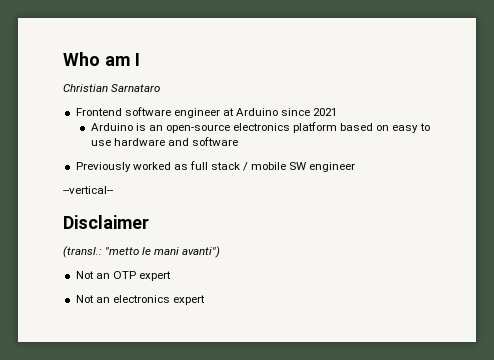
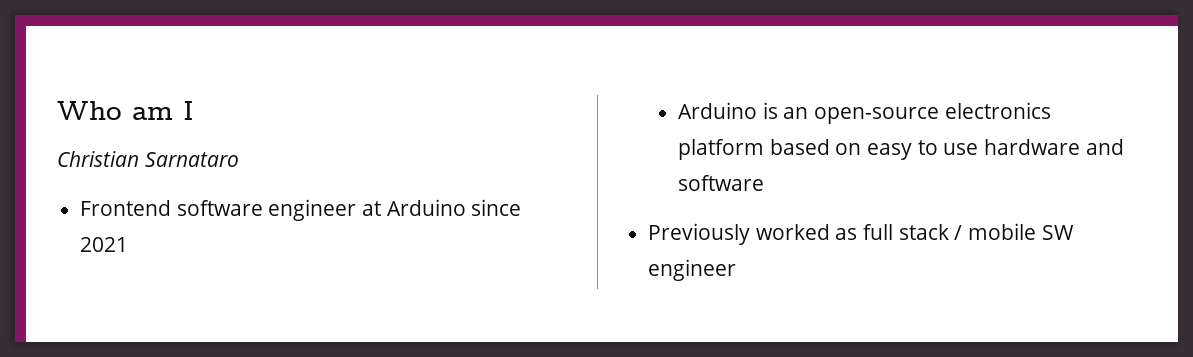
- --vertical--
- Disclaimer
- (transl.: "metto le mani avanti")
- Not an OTP expert
- Not an electronics expert

